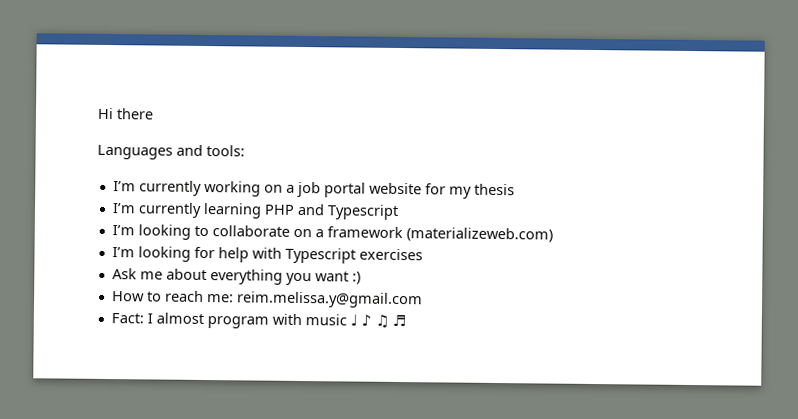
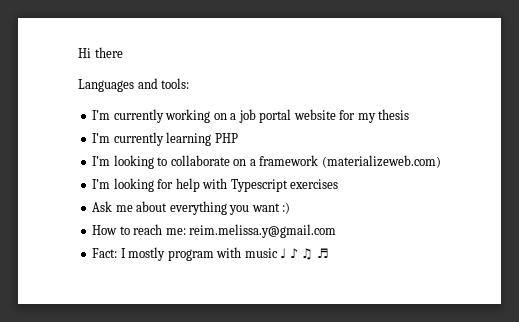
- I’m currently learning PHP and Typescript
+ I’m currently learning PHP
- Fact: I almost program with music ♩ ♪ ♫ ♬
+ Fact: I mostly program with music ♩ ♪ ♫ ♬

